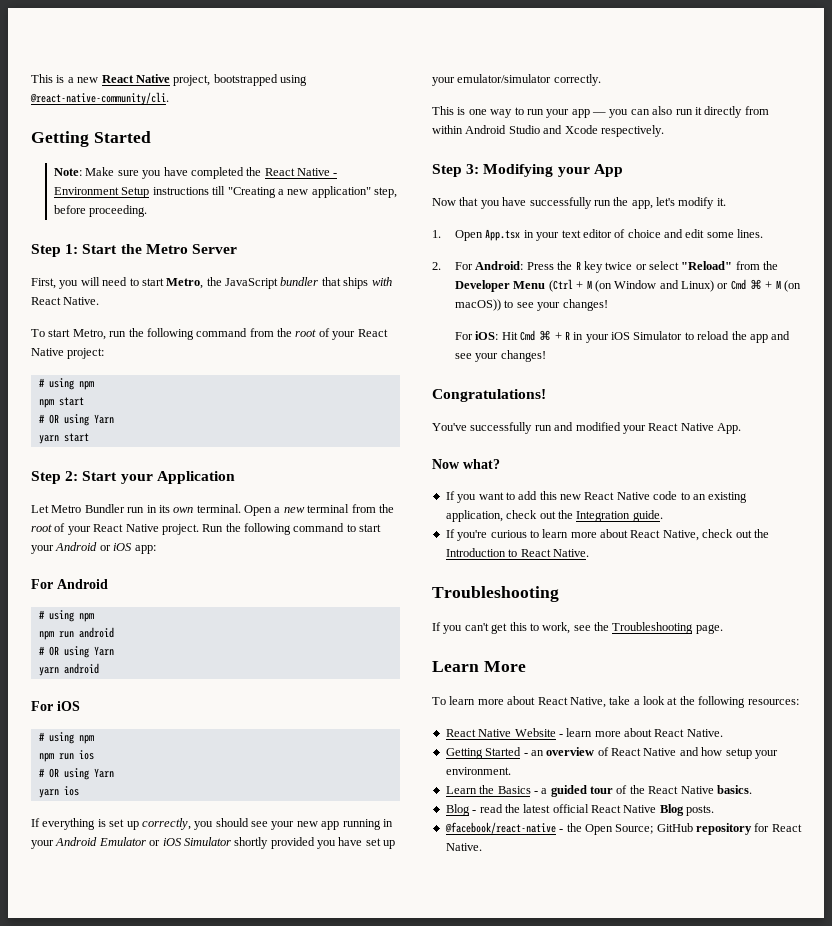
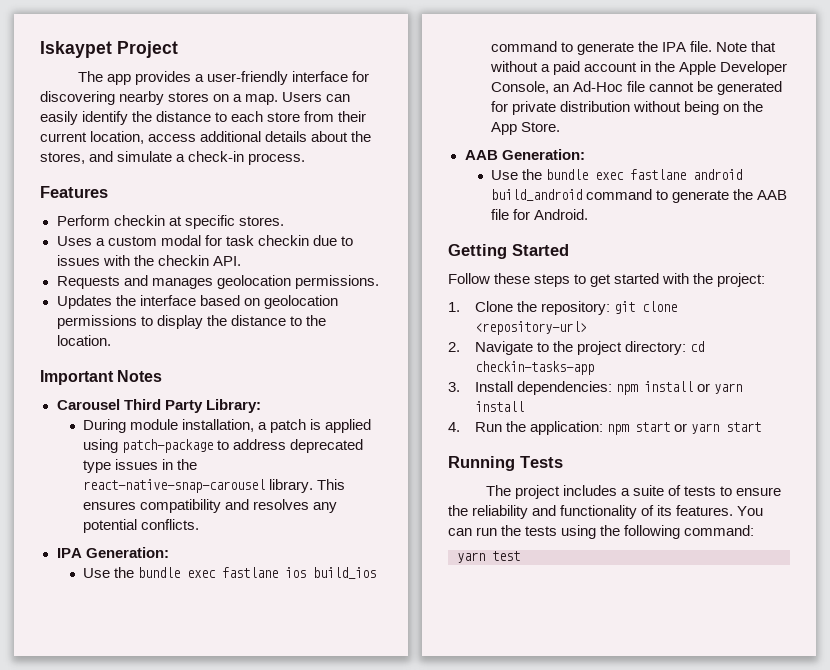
- This is a new React Native project, bootstrapped using @react-native-community/cli.
+ Iskaypet Project
+ The app provides a user-friendly interface for discovering nearby stores on a map. Users can easily identify the distance to each store from their current location, access additional details about the stores, and simulate a check-in process.
+ Features
+ Perform checkin at specific stores.
+ Uses a custom modal for task checkin due to issues with the checkin API.
+ Requests and manages geolocation permissions.
+ Updates the interface based on geolocation permissions to display the distance to the location.
+ Important Notes
+ Carousel Third Party Library:
+ During module installation, a patch is applied using patch-package to address deprecated type issues in the react-native-snap-carousel library. This ensures compatibility and resolves any potential conflicts.
+ IPA Generation:
+ Use the bundle exec fastlane ios build_ios command to generate the IPA file. Note that without a paid account in the Apple Developer Console, an Ad-Hoc file cannot be generated for private distribution without being on the App Store.
+ AAB Generation:
+ Use the bundle exec fastlane android build_android command to generate the AAB file for Android.
  Getting Started
- Note: Make sure you have completed the React Native - Environment Setup instructions till "Creating a new application" step, before proceeding.
- Step 1: Start the Metro Server
- First, you will need to start Metro, the JavaScript bundler that ships with React Native.
- To start Metro, run the following command from the root of your React Native project:
- # using npm
- npm start
- # OR using Yarn
- yarn start
- Step 2: Start your Application
- Let Metro Bundler run in its own terminal. Open a new terminal from the root of your React Native project. Run the following command to start your Android or iOS app:
- For Android
- # using npm
- npm run android
- # OR using Yarn
- yarn android
- For iOS
- # using npm
- npm run ios
- # OR using Yarn
- yarn ios
- If everything is set up correctly, you should see your new app running in your Android Emulator or iOS Simulator shortly provided you have set up your emulator/simulator correctly.
- This is one way to run your app — you can also run it directly from within Android Studio and Xcode respectively.
- Step 3: Modifying your App
- Now that you have successfully run the app, let's modify it.
- 1. Open App.tsx in your text editor of choice and edit some lines.
- 2. For Android: Press the R key twice or select "Reload" from the Developer Menu (Ctrl + M (on Window and Linux) or Cmd ⌘ + M (on macOS)) to see your changes!
- For iOS: Hit Cmd ⌘ + R in your iOS Simulator to reload the app and see your changes!
- Congratulations!
- You've successfully run and modified your React Native App.
- Now what?
- If you want to add this new React Native code to an existing application, check out the Integration guide.
- If you're curious to learn more about React Native, check out the Introduction to React Native.
- Troubleshooting
- If you can't get this to work, see the Troubleshooting page.
- Learn More
- To learn more about React Native, take a look at the following resources:
- React Native Website - learn more about React Native.
- Getting Started - an overview of React Native and how setup your environment.
- Learn the Basics - a guided tour of the React Native basics.
- Blog - read the latest official React Native Blog posts.
- @facebook/react-native - the Open Source; GitHub repository for React Native.
+ Follow these steps to get started with the project:
+ 1. Clone the repository: git clone <repository-url>
+ 2. Navigate to the project directory: cd checkin-tasks-app
+ 3. Install dependencies: npm install or yarn install
+ 4. Run the application: npm start or yarn start
+ Running Tests
+ The project includes a suite of tests to ensure the reliability and functionality of its features. You can run the tests using the following command:
+ yarn test

